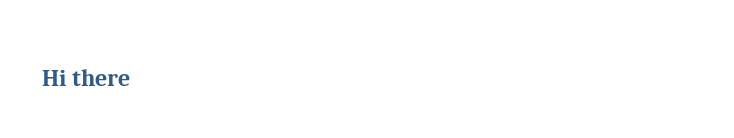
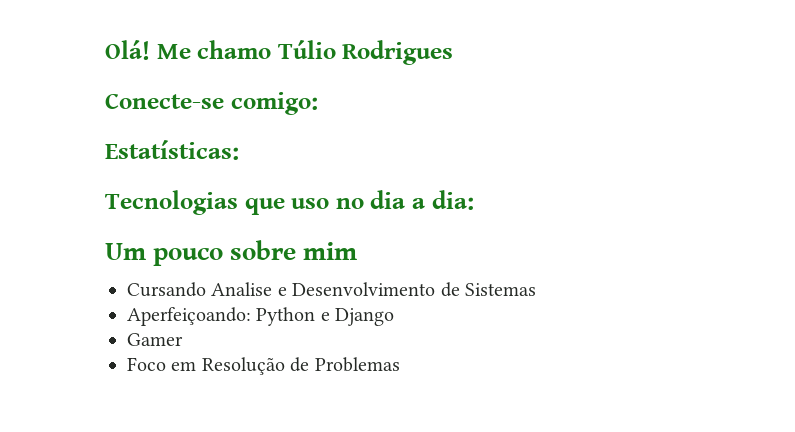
- Hi there
+ Olá! Me chamo Túlio Rodrigues
+ Conecte-se comigo:
+ Estatísticas:
+ Tecnologias que uso no dia a dia:
+ Um pouco sobre mim
+ Cursando Analise e Desenvolvimento de Sistemas
+ Aperfeiçoando: Python e Django
+ Gamer
+ Foco em Resolução de Problemas

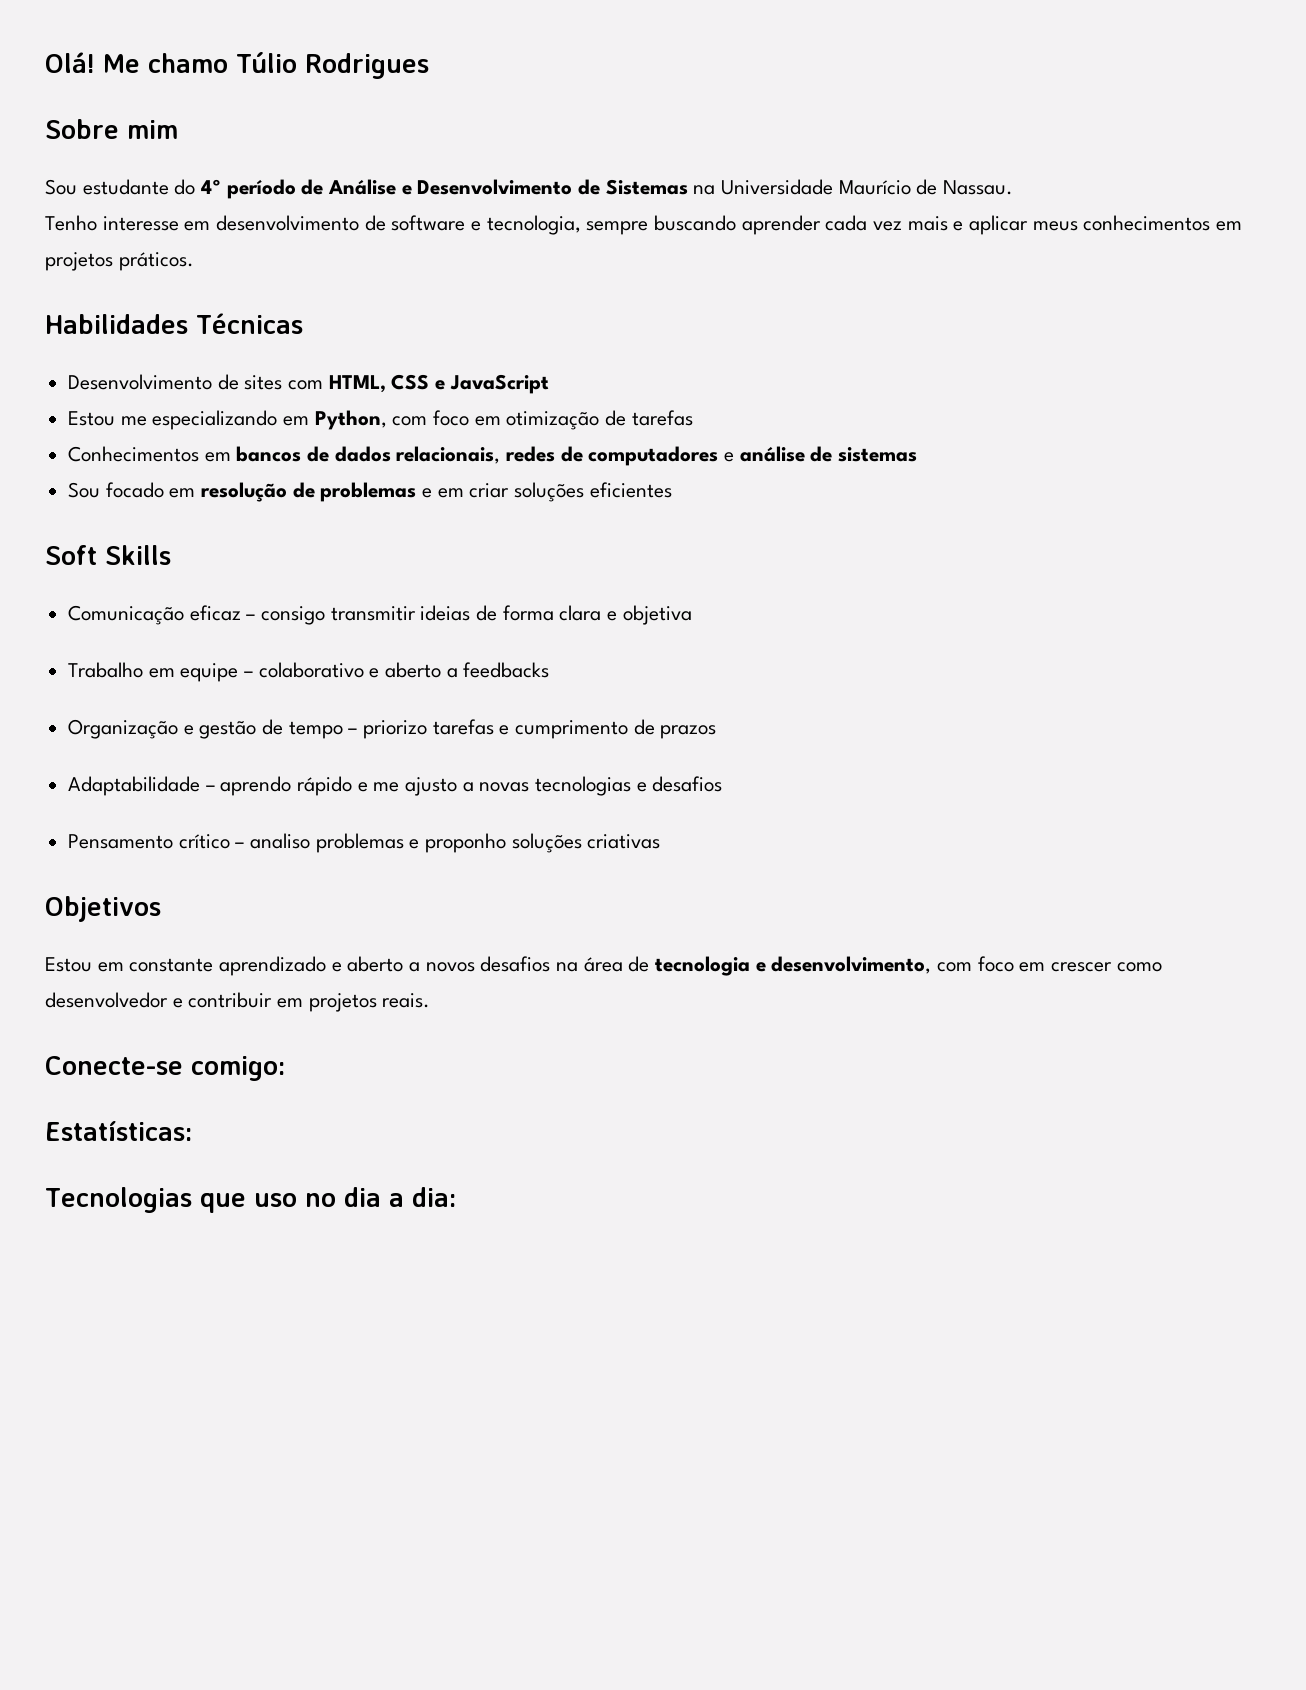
+ Sobre mim
+ Sou estudante do 4º período de Análise e Desenvolvimento de Sistemas na Universidade Maurício de Nassau.
+ Tenho interesse em desenvolvimento de software e tecnologia, sempre buscando aprender cada vez mais e aplicar meus conhecimentos em projetos práticos.
+ Habilidades Técnicas
+ Desenvolvimento de sites com HTML, CSS e JavaScript
+ Estou me especializando em Python, com foco em otimização de tarefas
+ Conhecimentos em bancos de dados relacionais, redes de computadores e análise de sistemas
+ Sou focado em resolução de problemas e em criar soluções eficientes
+ Soft Skills
+ Comunicação eficaz – consigo transmitir ideias de forma clara e objetiva
+ Trabalho em equipe – colaborativo e aberto a feedbacks
+ Organização e gestão de tempo – priorizo tarefas e cumprimento de prazos
+ Adaptabilidade – aprendo rápido e me ajusto a novas tecnologias e desafios
+ Pensamento crítico – analiso problemas e proponho soluções criativas
+ Objetivos
+ Estou em constante aprendizado e aberto a novos desafios na área de tecnologia e desenvolvimento, com foco em crescer como desenvolvedor e contribuir em projetos reais.
- Um pouco sobre mim
- Cursando Analise e Desenvolvimento de Sistemas
- Aperfeiçoando: Python e Django
- Gamer
- Foco em Resolução de Problemas

